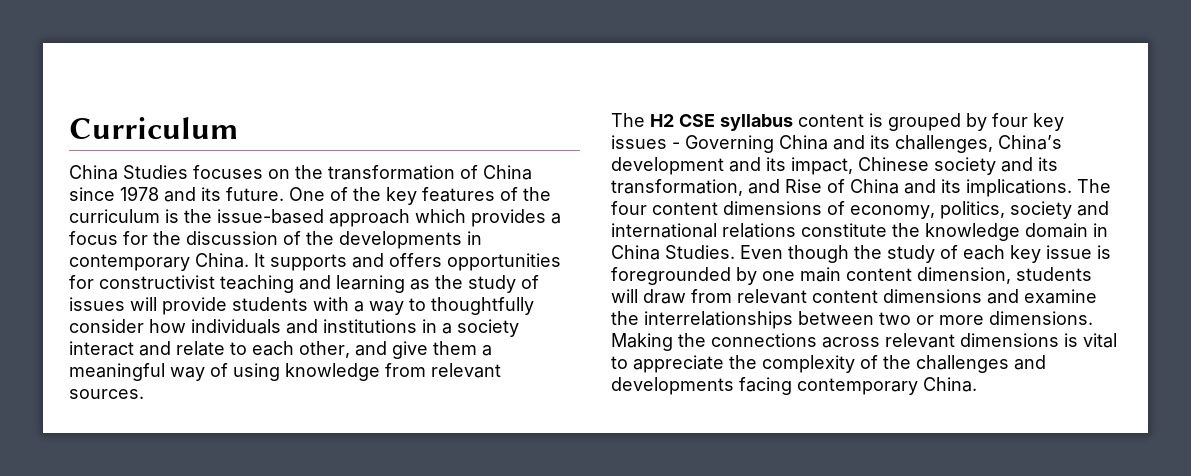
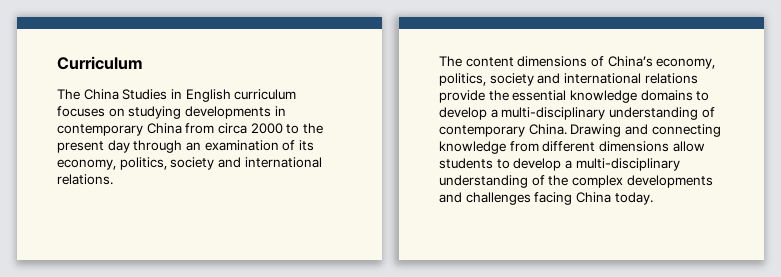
- China Studies focuses on the transformation of China since 1978 and its future. One of the key features of the curriculum is the issue-based approach which provides a focus for the discussion of the developments in contemporary China. It supports and offers opportunities for constructivist teaching and learning as the study of issues will provide students with a way to thoughtfully consider how individuals and institutions in a society interact and relate to each other, and give them a meaningful way of using knowledge from relevant sources.
- The H2 CSE syllabus content is grouped by four key issues - Governing China and its challenges, China’s development and its impact, Chinese society and its transformation, and Rise of China and its implications. The four content dimensions of economy, politics, society and international relations constitute the knowledge domain in China Studies. Even though the study of each key issue is foregrounded by one main content dimension, students will draw from relevant content dimensions and examine the interrelationships between two or more dimensions. Making the connections across relevant dimensions is vital to appreciate the complexity of the challenges and developments facing contemporary China.
+ The China Studies in English curriculum focuses on studying developments in contemporary China from circa 2000 to the present day through an examination of its economy, politics, society and international relations.
+ The content dimensions of China’s economy, politics, society and international relations provide the essential knowledge domains to develop a multi-disciplinary understanding of contemporary China. Drawing and connecting knowledge from different dimensions allow students to develop a multi-disciplinary understanding of the complex developments and challenges facing China today.

